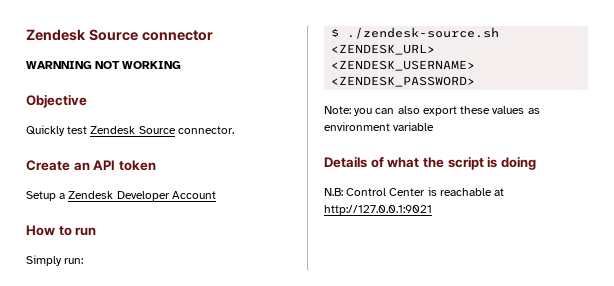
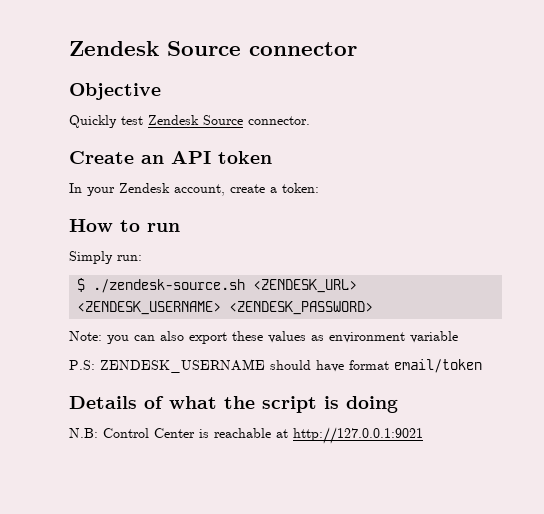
- WARNNING NOT WORKING
- Setup a Zendesk Developer Account
+ In your Zendesk account, create a token:
+ P.S: ZENDESK_USERNAME should have format email/token

